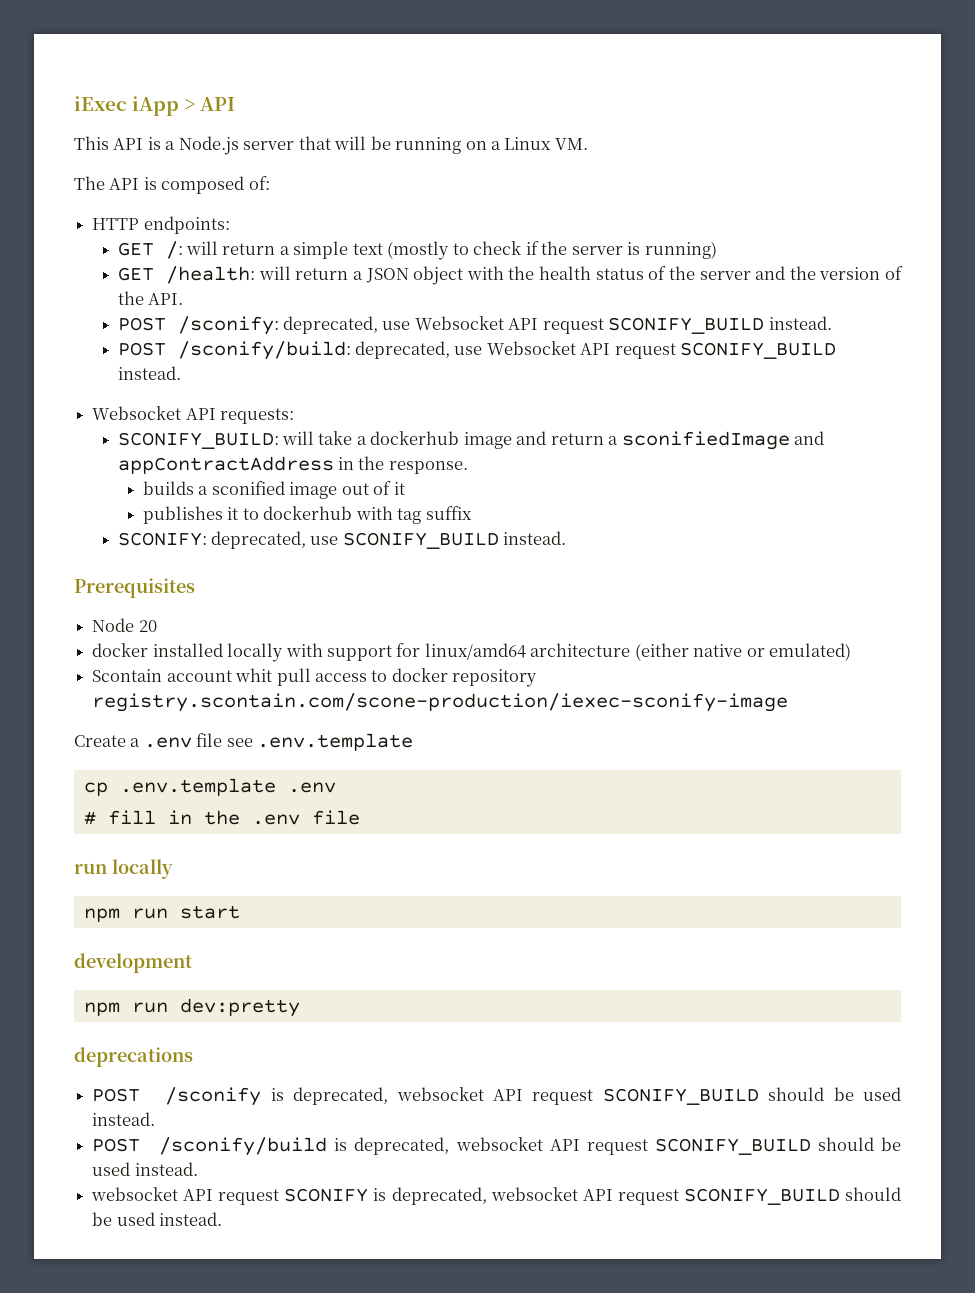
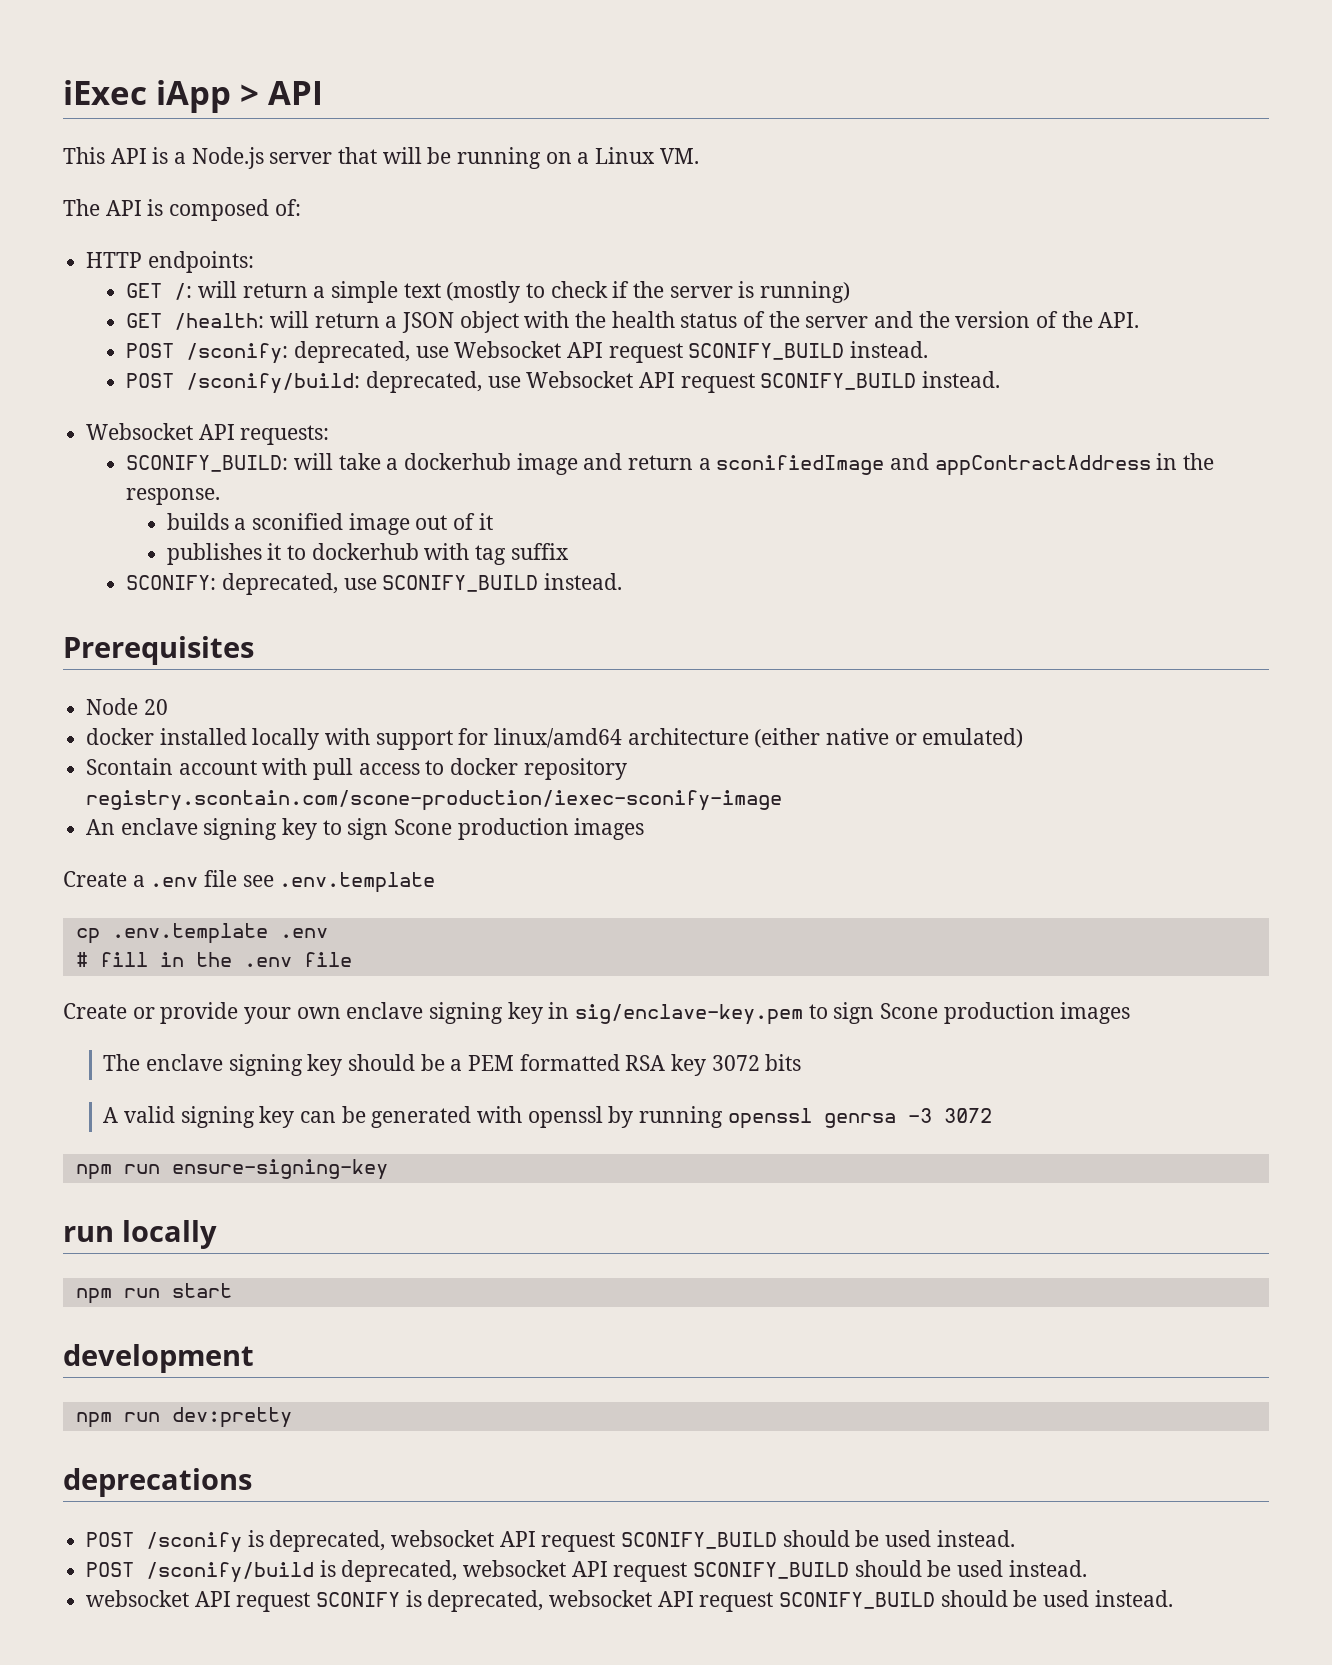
- Scontain account whit pull access to docker repository registry.scontain.com/scone-production/iexec-sconify-image
+ Scontain account with pull access to docker repository registry.scontain.com/scone-production/iexec-sconify-image
+ An enclave signing key to sign Scone production images
+ Create or provide your own enclave signing key in sig/enclave-key.pem to sign Scone production images
+ The enclave signing key should be a PEM formatted RSA key 3072 bits
+ A valid signing key can be generated with openssl by running openssl genrsa -3 3072
+ npm run ensure-signing-key

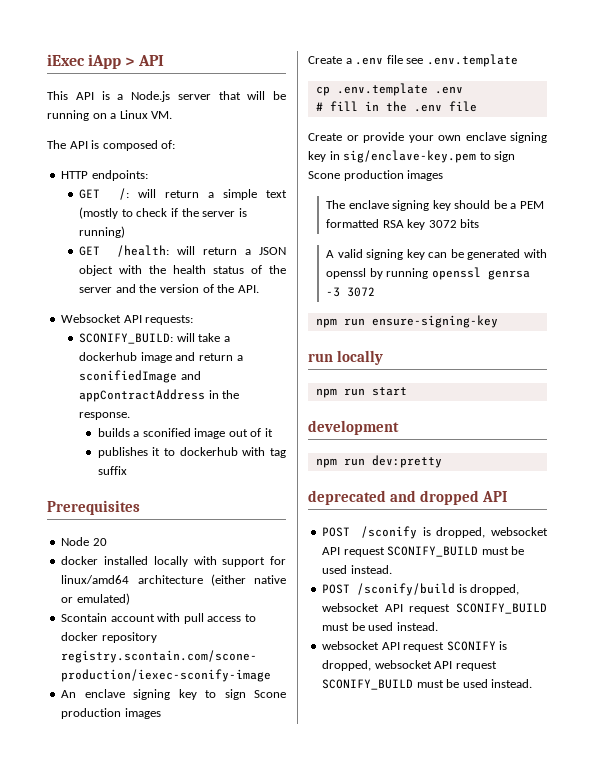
- POST /sconify: deprecated, use Websocket API request SCONIFY_BUILD instead.
- POST /sconify/build: deprecated, use Websocket API request SCONIFY_BUILD instead.
- SCONIFY: deprecated, use SCONIFY_BUILD instead.
- deprecations
+ deprecated and dropped API
- POST /sconify is deprecated, websocket API request SCONIFY_BUILD should be used instead.
+ POST /sconify is dropped, websocket API request SCONIFY_BUILD must be used instead.
- POST /sconify/build is deprecated, websocket API request SCONIFY_BUILD should be used instead.
+ POST /sconify/build is dropped, websocket API request SCONIFY_BUILD must be used instead.
- websocket API request SCONIFY is deprecated, websocket API request SCONIFY_BUILD should be used instead.
+ websocket API request SCONIFY is dropped, websocket API request SCONIFY_BUILD must be used instead.

